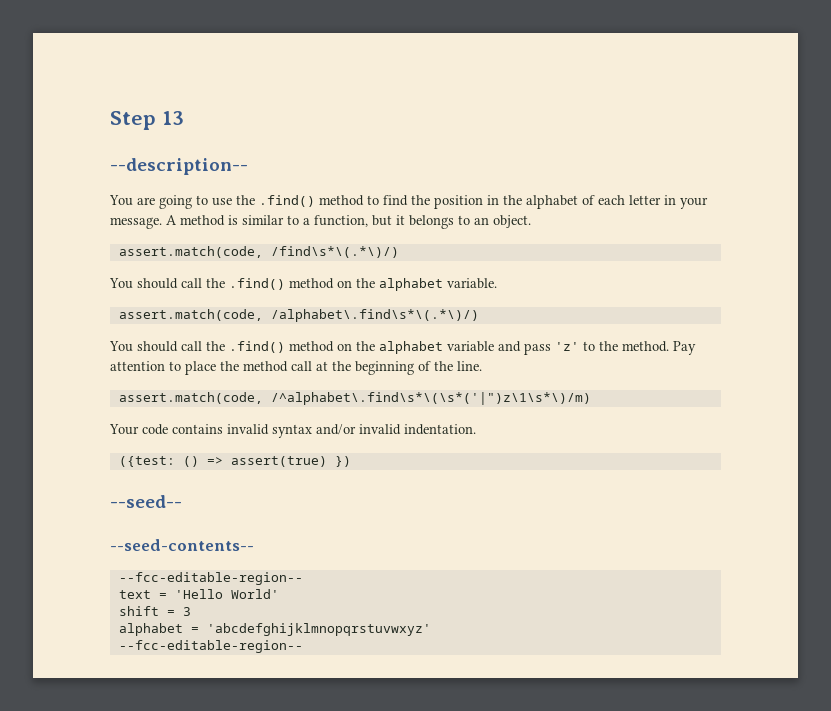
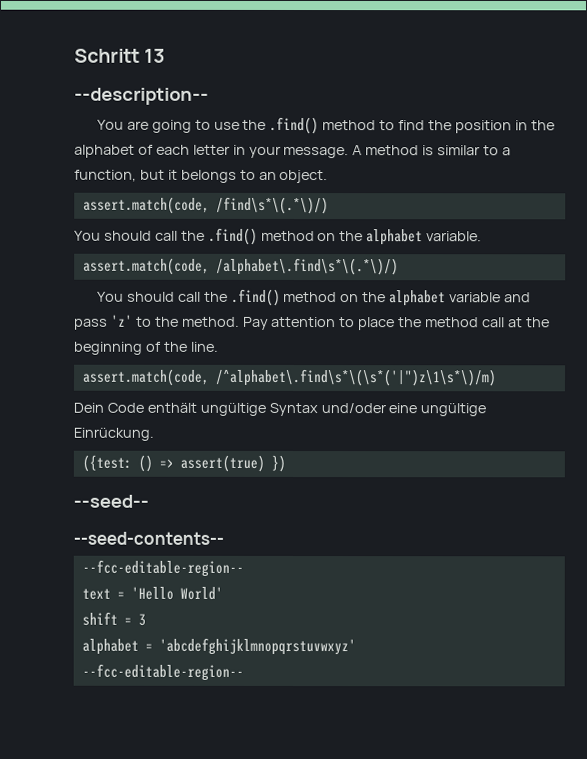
- Step 13
+ Schritt 13
- Your code contains invalid syntax and/or invalid indentation.
+ Dein Code enthält ungültige Syntax und/oder eine ungültige Einrückung.

